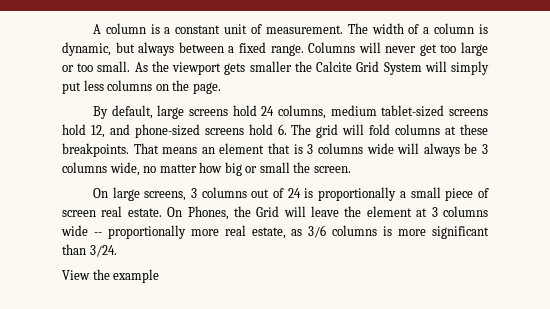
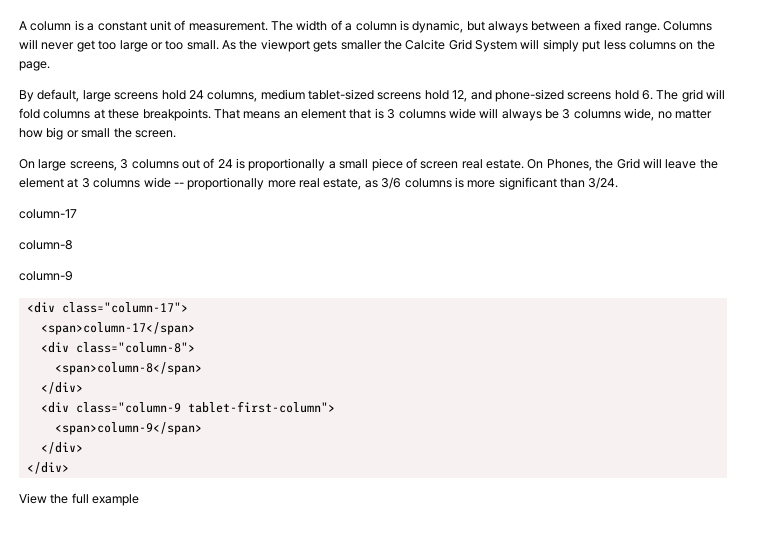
+ column-17
+ column-8
+ column-9
+ <div class="column-17">
+ <span>column-17</span>
+ <div class="column-8">
+ <span>column-8</span>
+ </div>
+ <div class="column-9 tablet-first-column">
+ <span>column-9</span>
+ </div>
+ </div>
- View the example
+ View the full example

